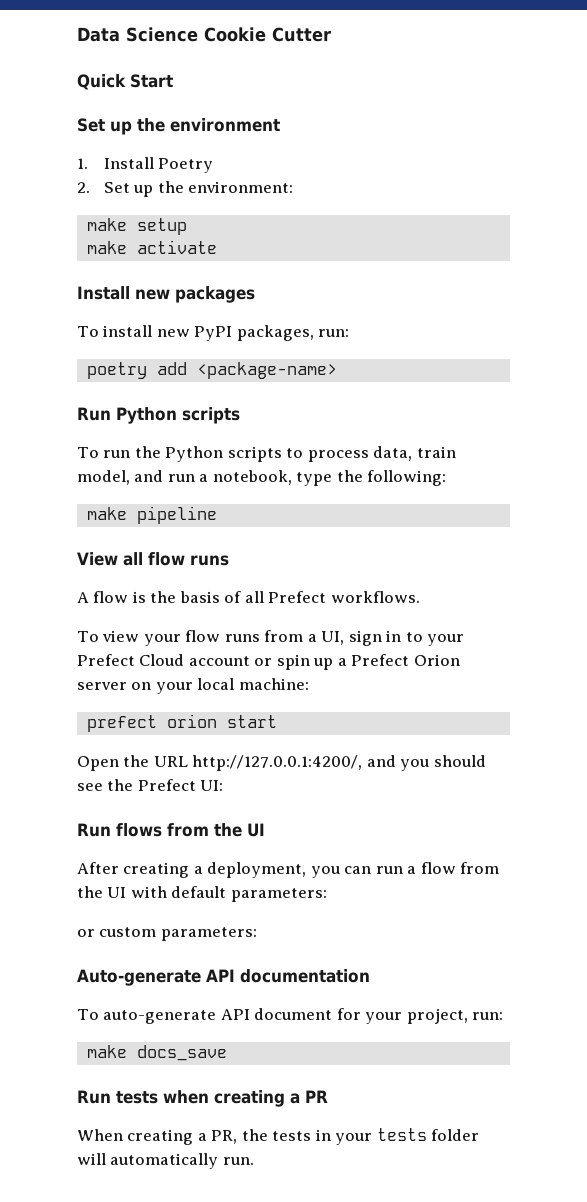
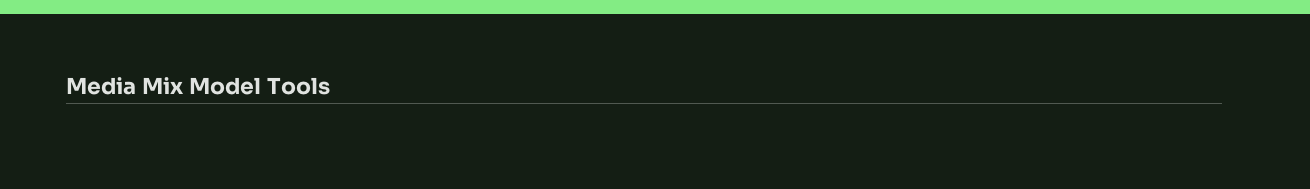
- Data Science Cookie Cutter
- Quick Start
- Set up the environment
- 1. Install Poetry
- 2. Set up the environment:
- make setup
- make activate
- Install new packages
- To install new PyPI packages, run:
- poetry add <package-name>
- Run Python scripts
- To run the Python scripts to process data, train model, and run a notebook, type the following:
- make pipeline
- View all flow runs
- A flow is the basis of all Prefect workflows.
- To view your flow runs from a UI, sign in to your Prefect Cloud account or spin up a Prefect Orion server on your local machine:
- prefect orion start
- Open the URL http://127.0.0.1:4200/, and you should see the Prefect UI:
- Run flows from the UI
- After creating a deployment, you can run a flow from the UI with default parameters:
- or custom parameters:
- Auto-generate API documentation
- To auto-generate API document for your project, run:
- make docs_save
- Run tests when creating a PR
- When creating a PR, the tests in your tests folder will automatically run.
+ Media Mix Model Tools

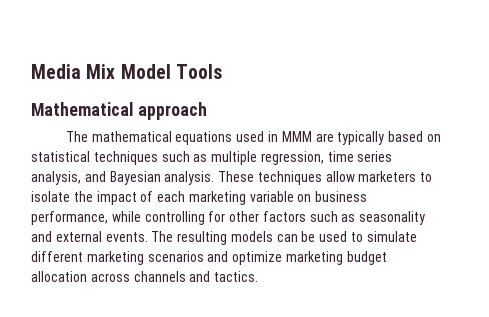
+ Mathematical approach
+ The mathematical equations used in MMM are typically based on statistical techniques such as multiple regression, time series analysis, and Bayesian analysis. These techniques allow marketers to isolate the impact of each marketing variable on business performance, while controlling for other factors such as seasonality and external events. The resulting models can be used to simulate different marketing scenarios and optimize marketing budget allocation across channels and tactics.

